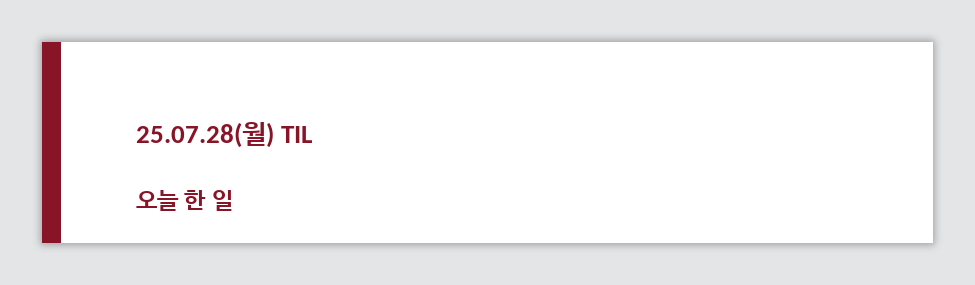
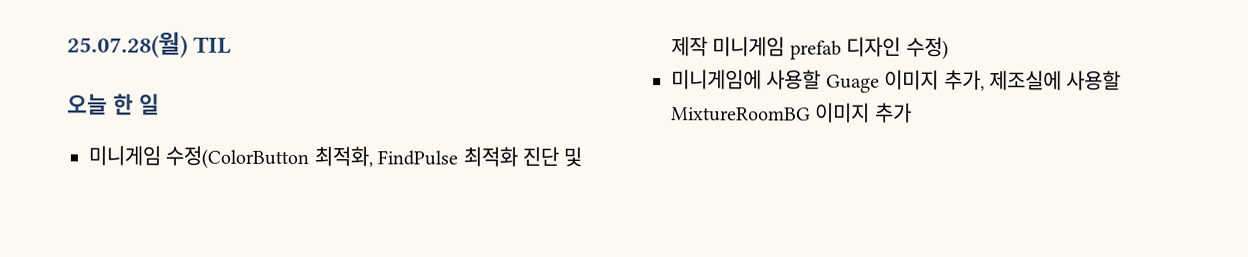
+ 미니게임 수정(ColorButton 최적화, FindPulse 최적화 진단 및 제작 미니게임 prefab 디자인 수정)
+ 미니게임에 사용할 Guage 이미지 추가, 제조실에 사용할 MixtureRoomBG 이미지 추가

